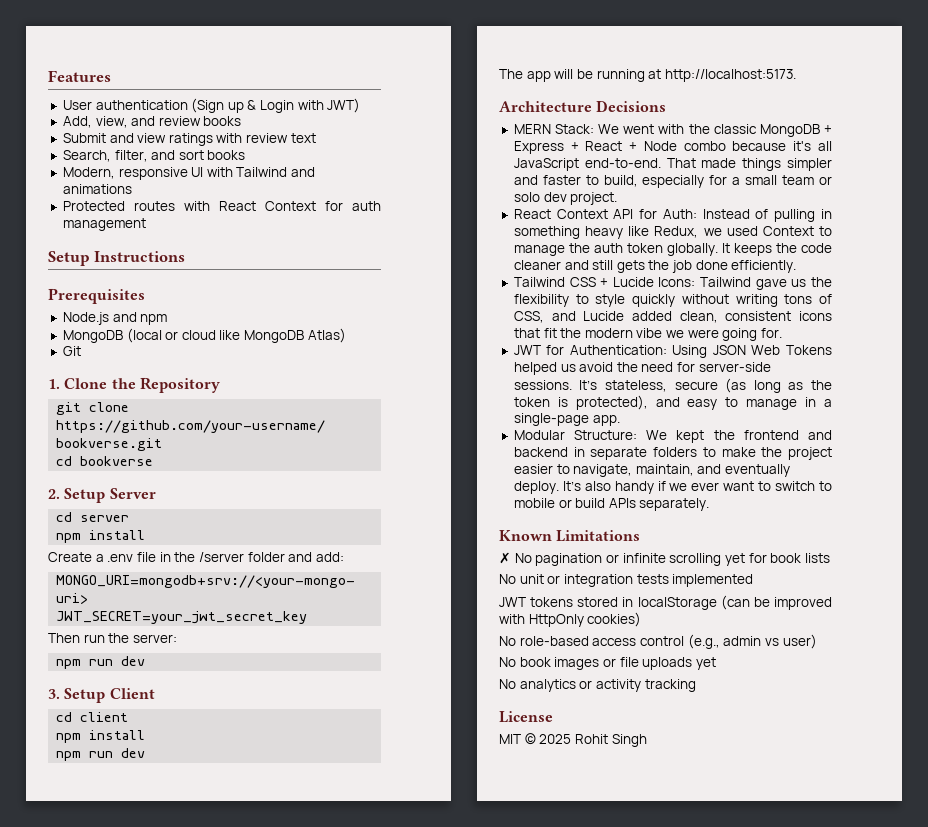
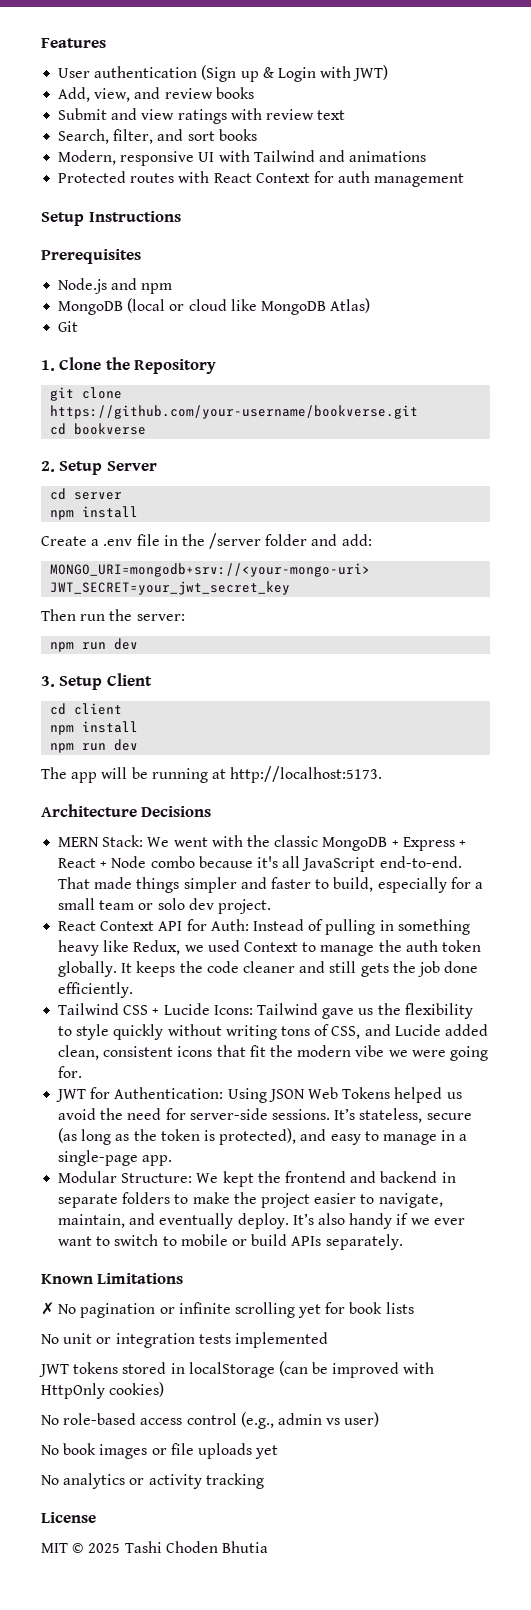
- MIT © 2025 Rohit Singh
+ MIT © 2025 Tashi Choden Bhutia

